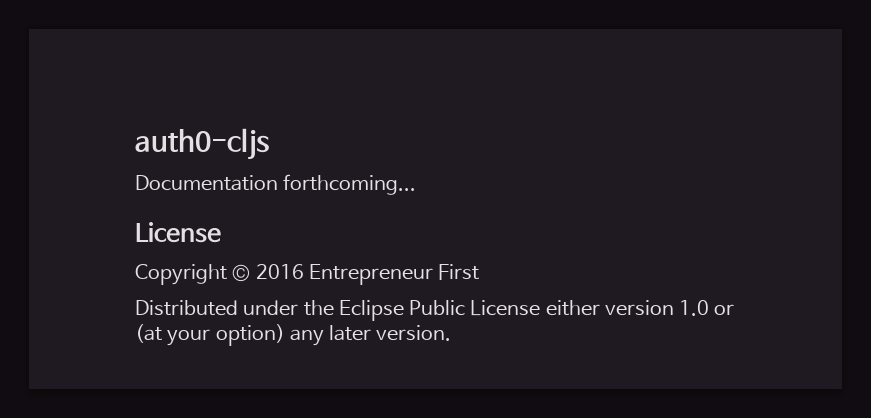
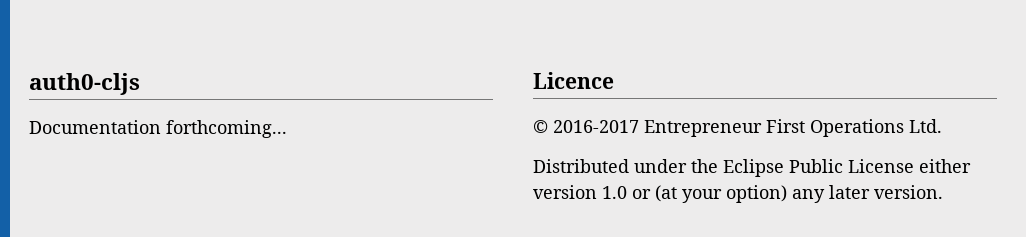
  Documentation forthcoming...
- License
- Copyright © 2016 Entrepreneur First
+ Licence
+ © 2016-2017 Entrepreneur First Operations Ltd.

